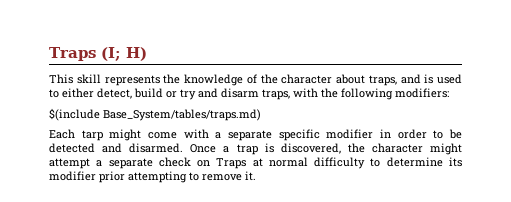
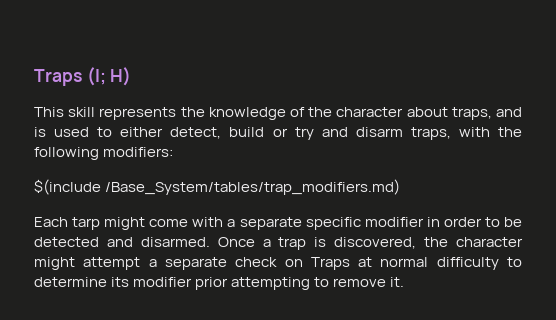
- $(include Base_System/tables/traps.md)
+ $(include /Base_System/tables/trap_modifiers.md)

